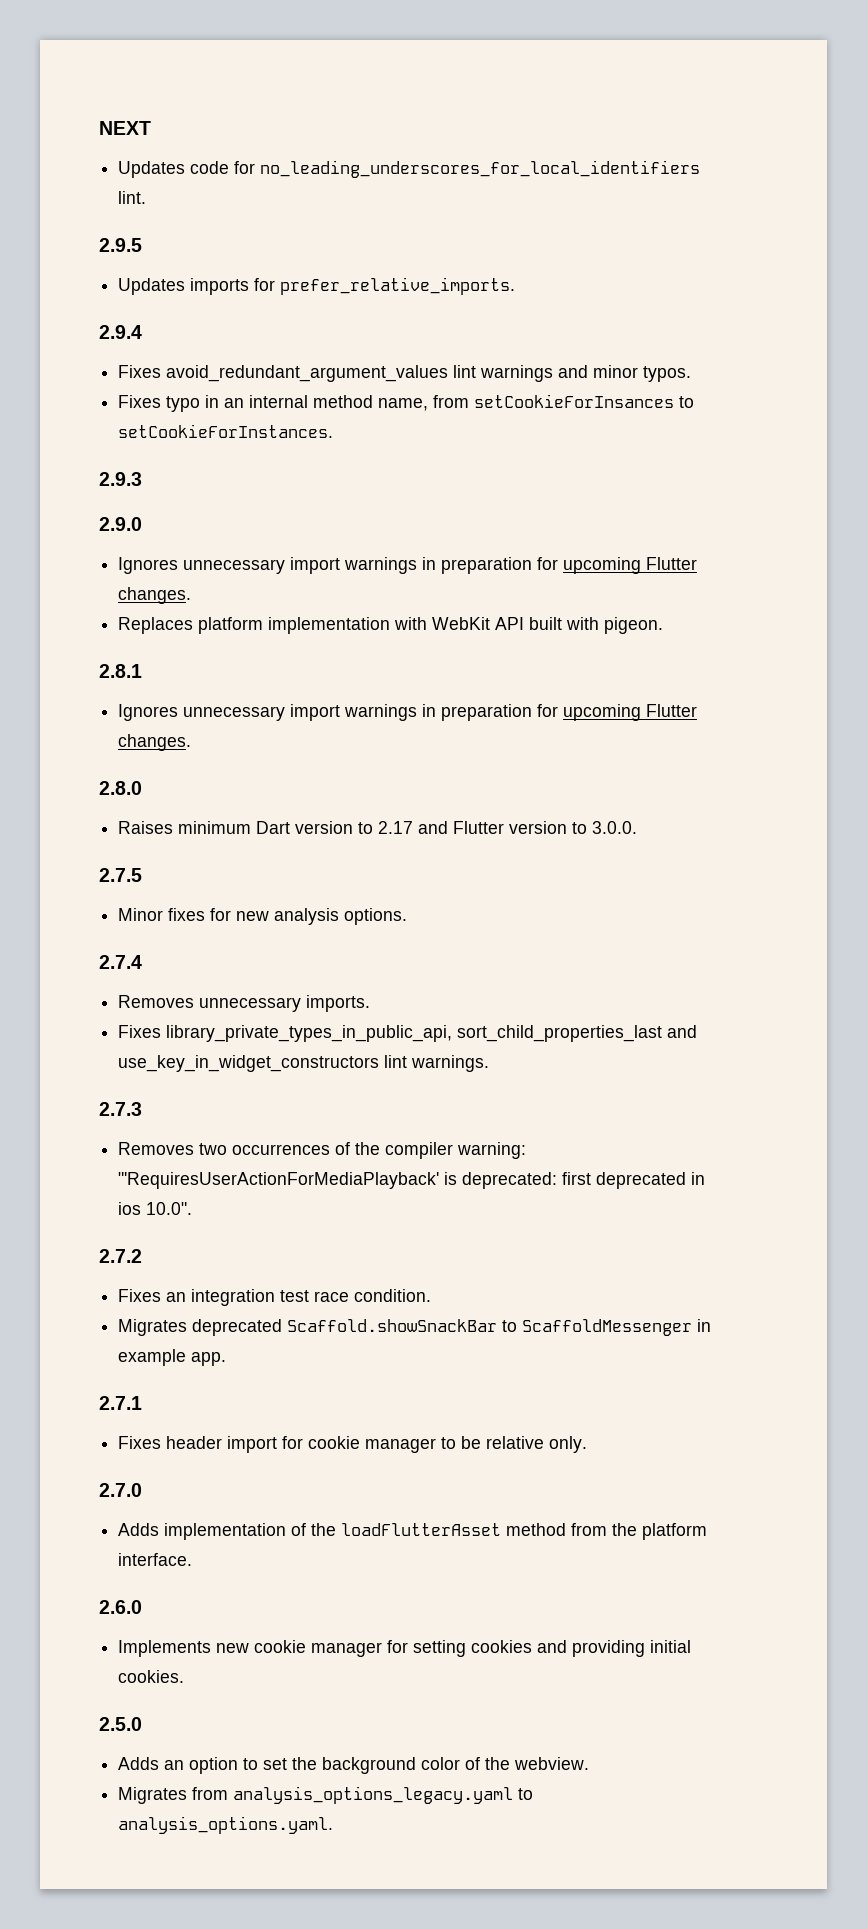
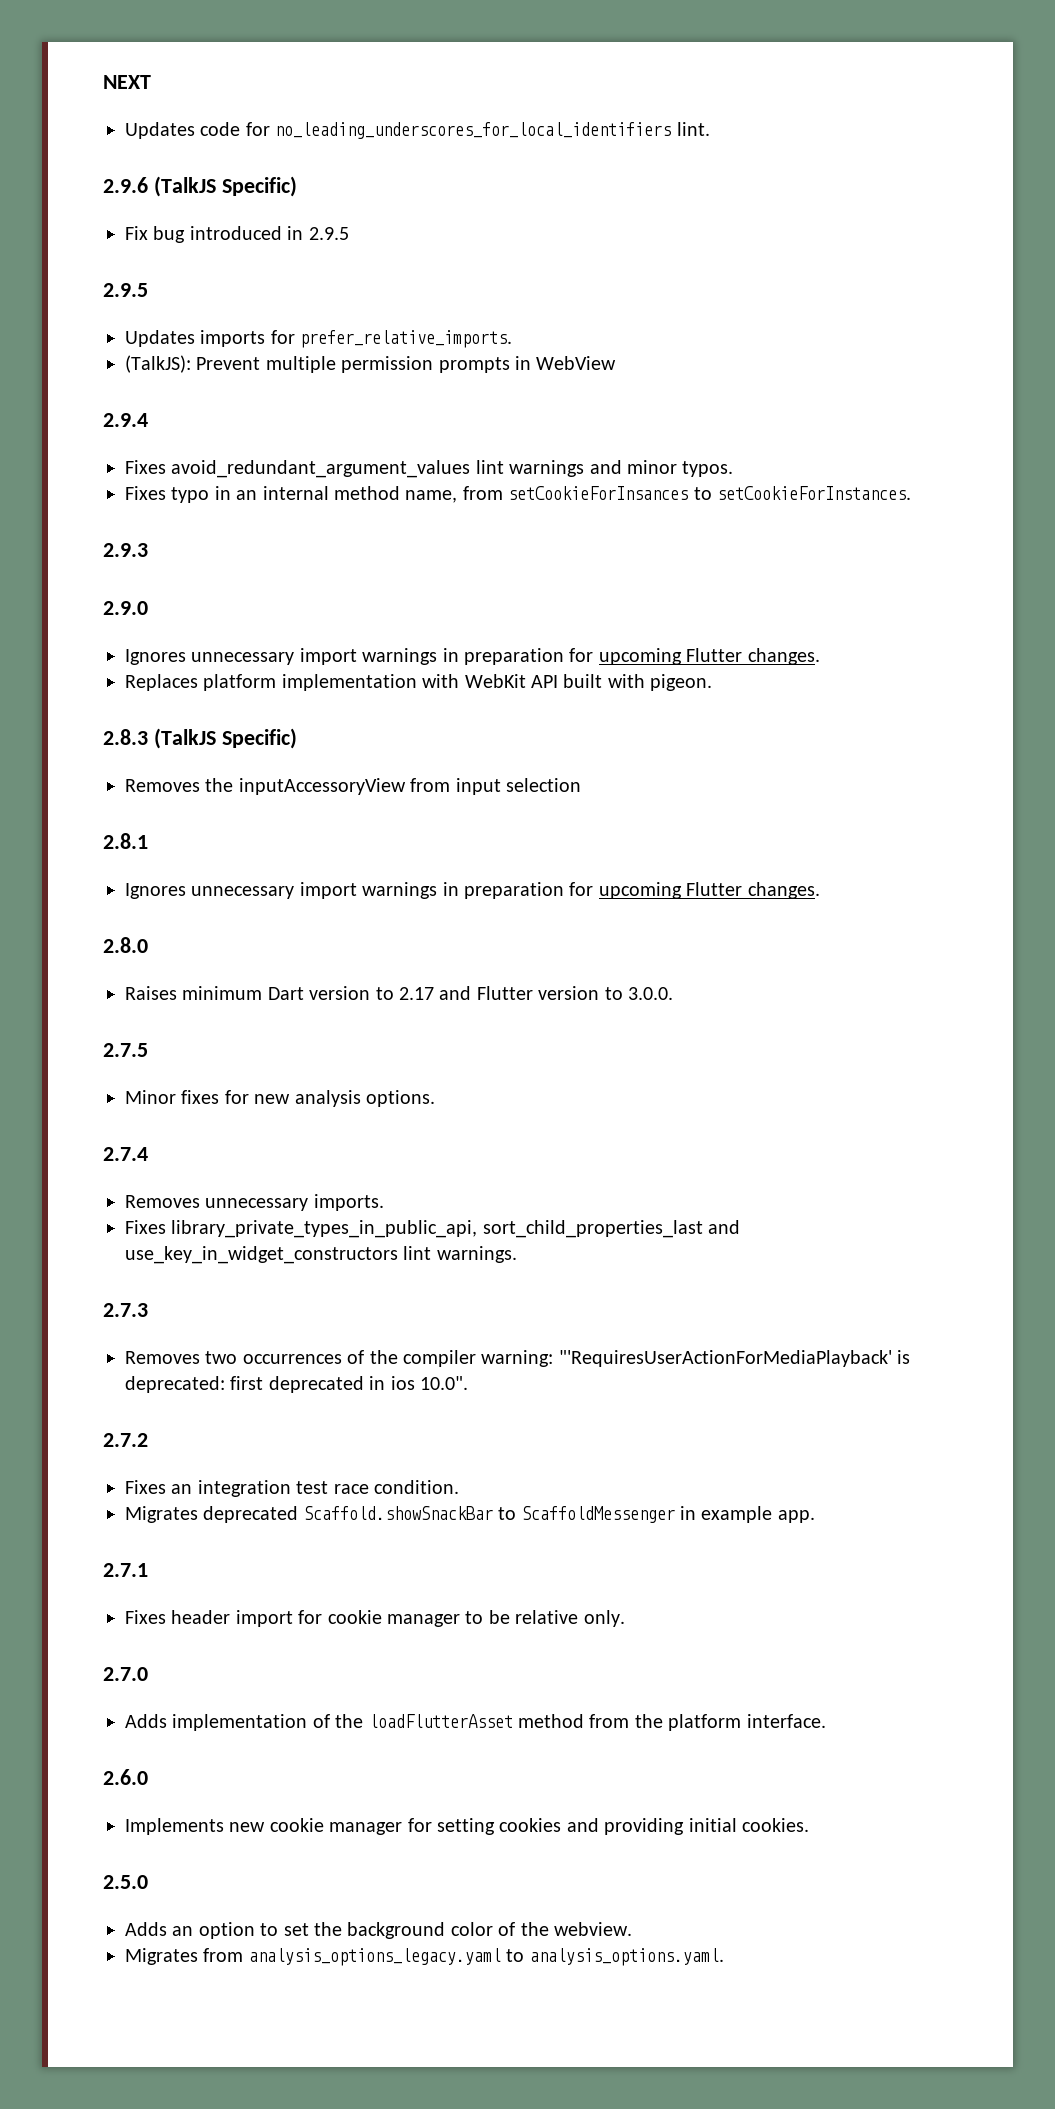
+ 2.9.6 (TalkJS Specific)
+ Fix bug introduced in 2.9.5
+ (TalkJS): Prevent multiple permission prompts in WebView
+ 2.8.3 (TalkJS Specific)
+ Removes the inputAccessoryView from input selection

